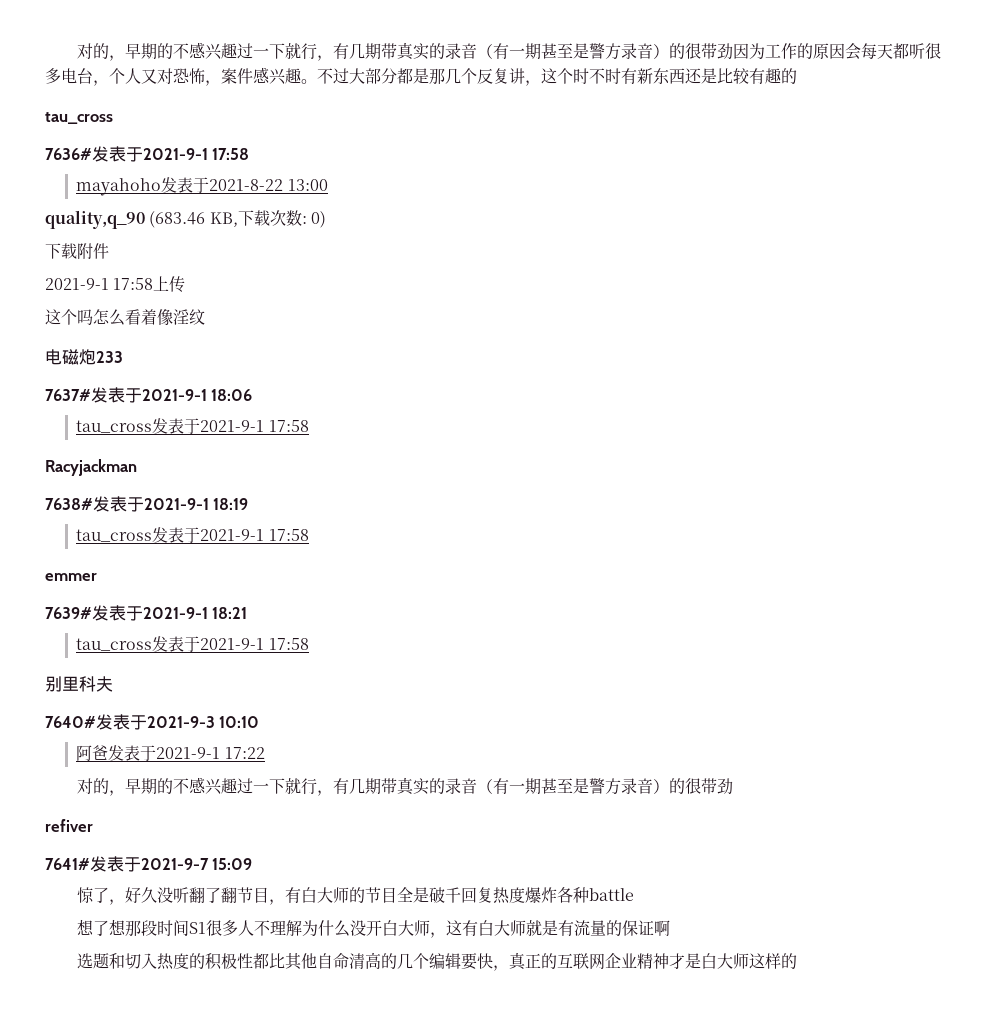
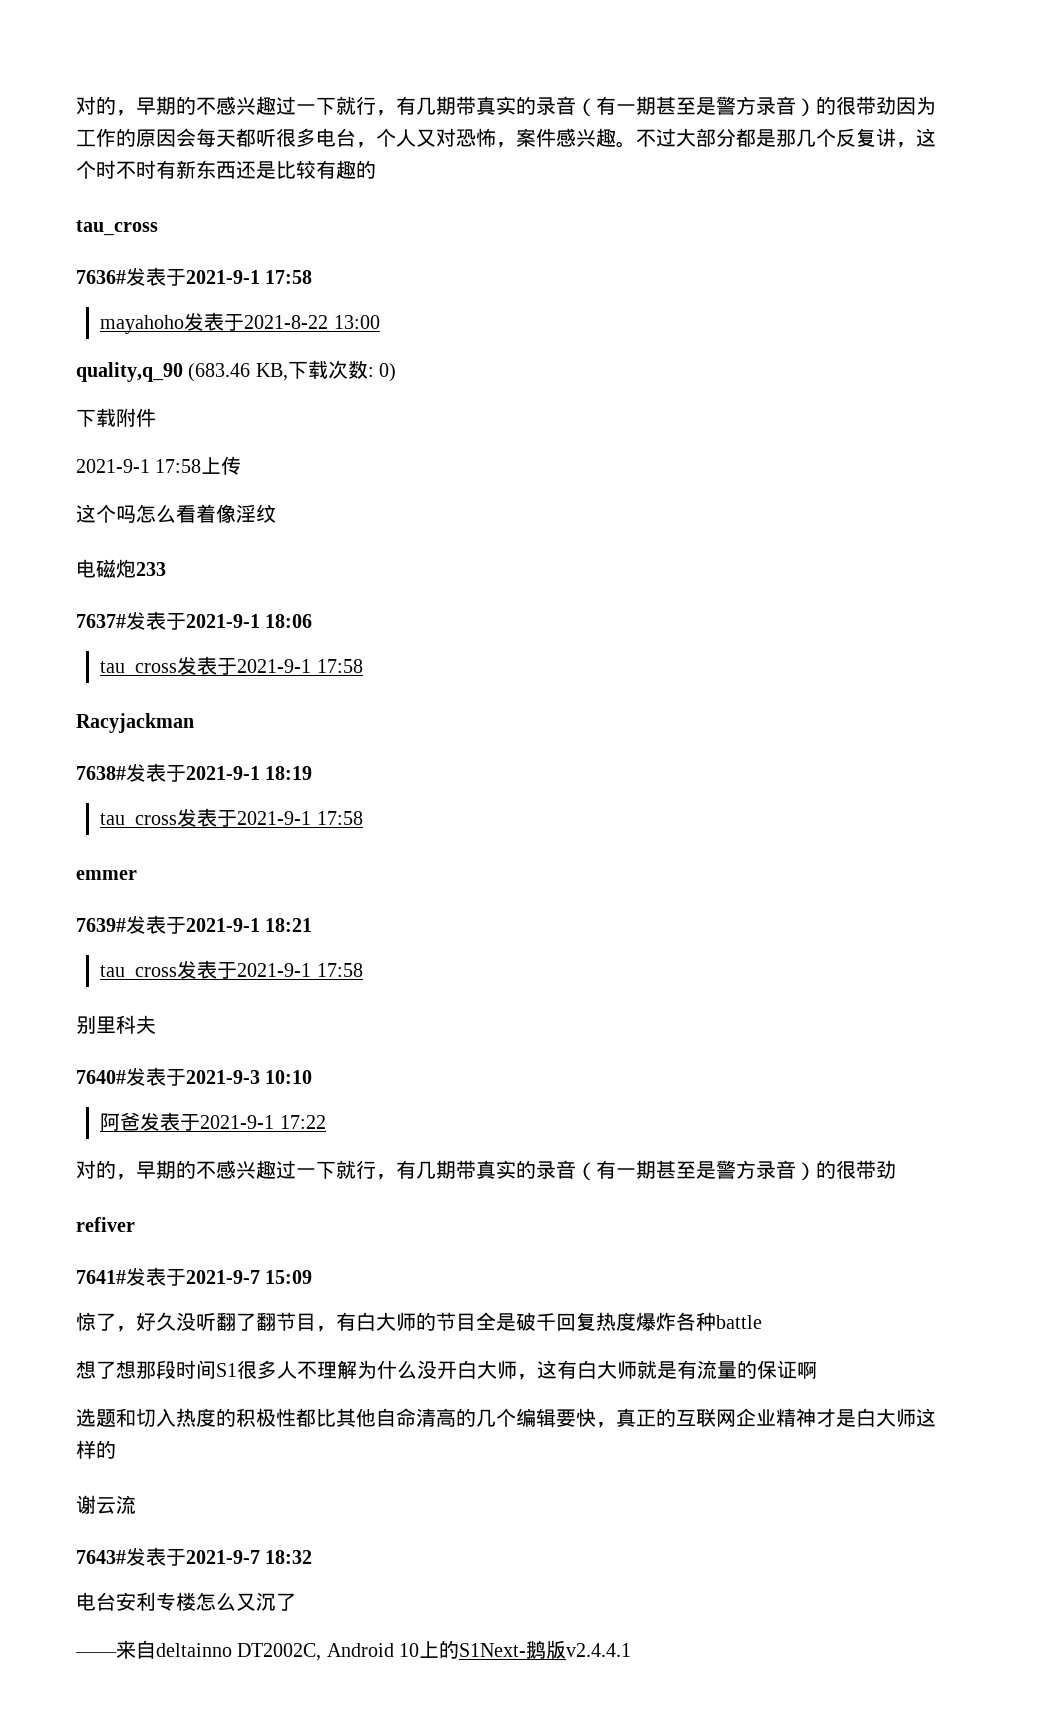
+ 谢云流
+ 7643#发表于2021-9-7 18:32
+ 电台安利专楼怎么又沉了
+ ——来自deltainno DT2002C, Android 10上的S1Next-鹅版v2.4.4.1

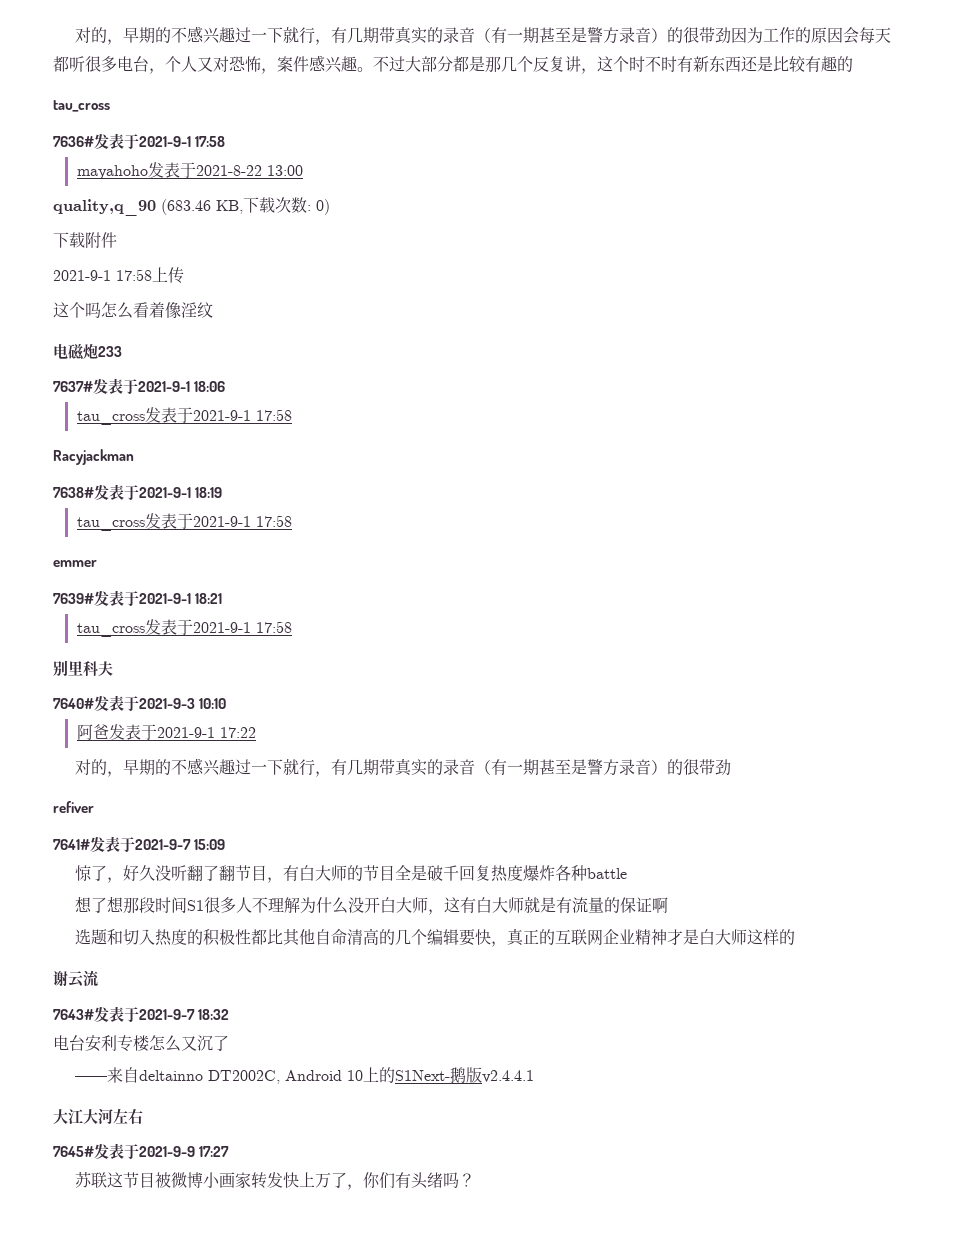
+ 大江大河左右
+ 7645#发表于2021-9-9 17:27
+ 苏联这节目被微博小画家转发快上万了，你们有头绪吗？

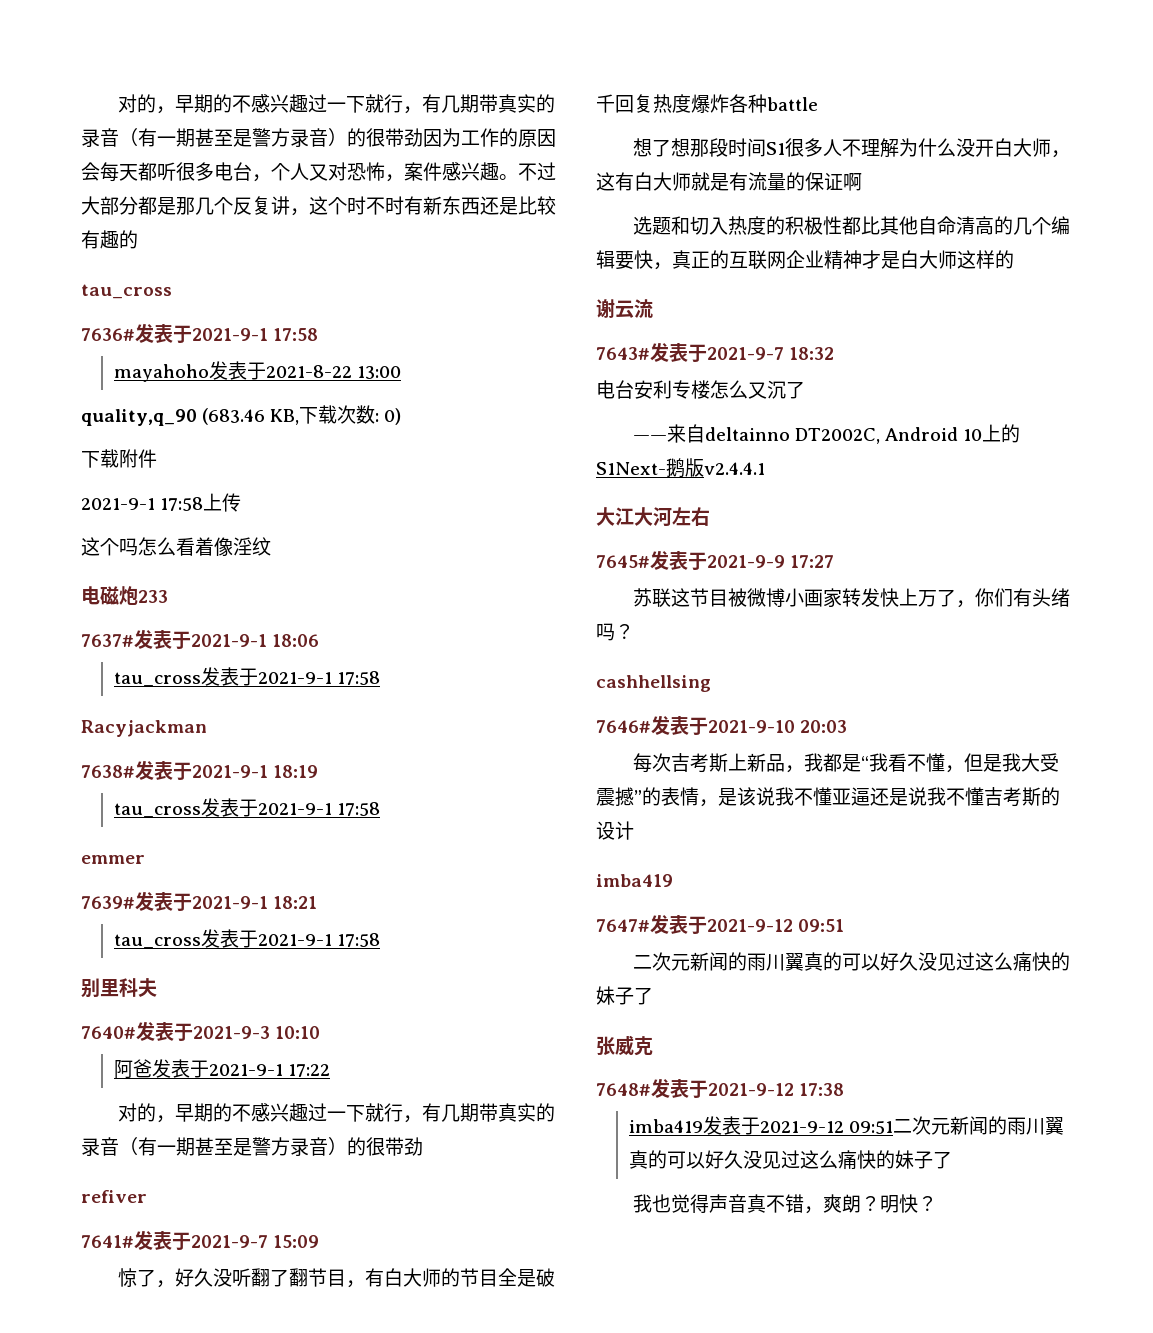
+ cashhellsing
+ 7646#发表于2021-9-10 20:03
+ 每次吉考斯上新品，我都是“我看不懂，但是我大受震撼”的表情，是该说我不懂亚逼还是说我不懂吉考斯的设计
+ imba419
+ 7647#发表于2021-9-12 09:51
+ 二次元新闻的雨川翼真的可以好久没见过这么痛快的妹子了
+ 张威克
+ 7648#发表于2021-9-12 17:38
+ imba419发表于2021-9-12 09:51二次元新闻的雨川翼真的可以好久没见过这么痛快的妹子了
+ 我也觉得声音真不错，爽朗？明快？

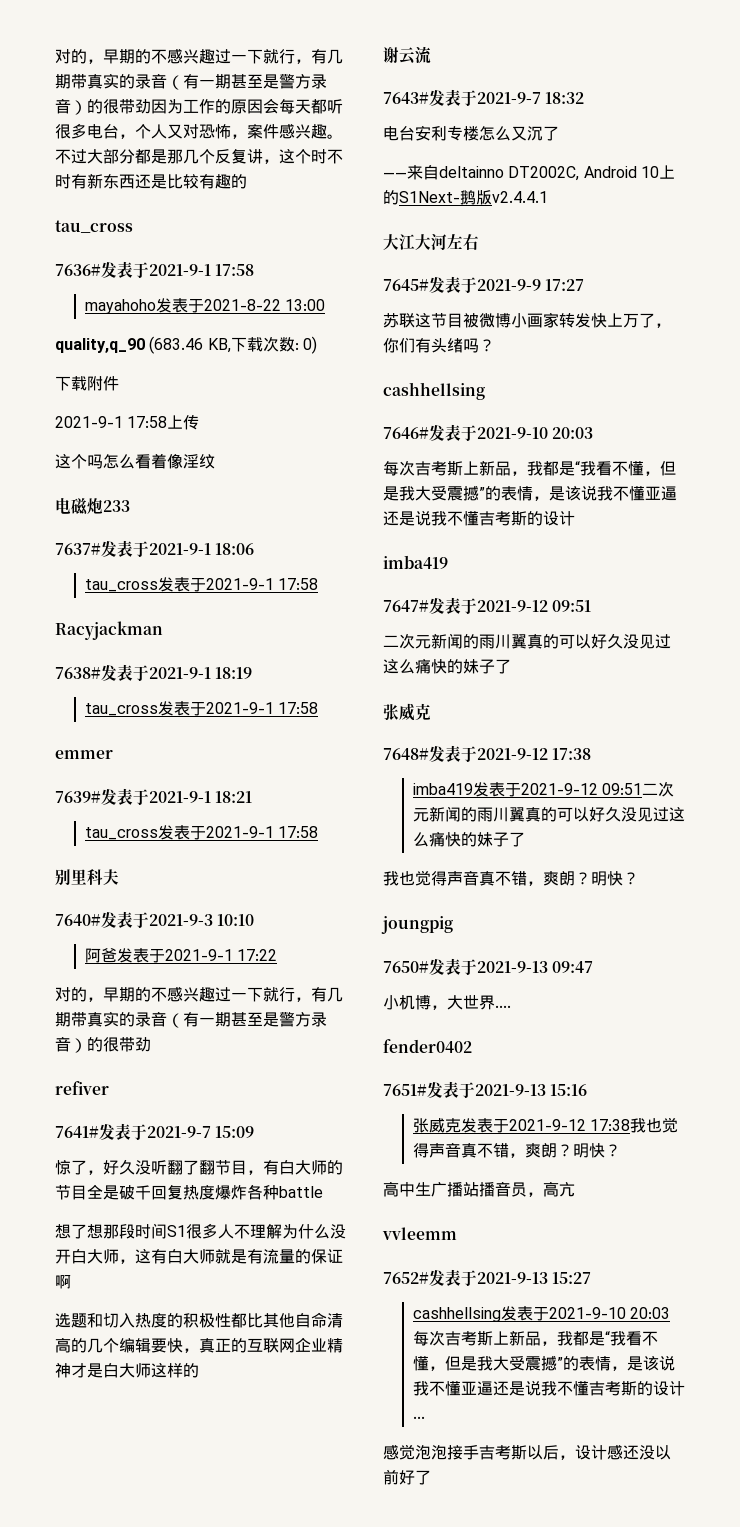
+ joungpig
+ 7650#发表于2021-9-13 09:47
+ 小机博，大世界....
+ fender0402
+ 7651#发表于2021-9-13 15:16
+ 张威克发表于2021-9-12 17:38我也觉得声音真不错，爽朗？明快？
+ 高中生广播站播音员，高亢
+ vvleemm
+ 7652#发表于2021-9-13 15:27
+ cashhellsing发表于2021-9-10 20:03每次吉考斯上新品，我都是“我看不懂，但是我大受震撼”的表情，是该说我不懂亚逼还是说我不懂吉考斯的设计...
+ 感觉泡泡接手吉考斯以后，设计感还没以前好了

